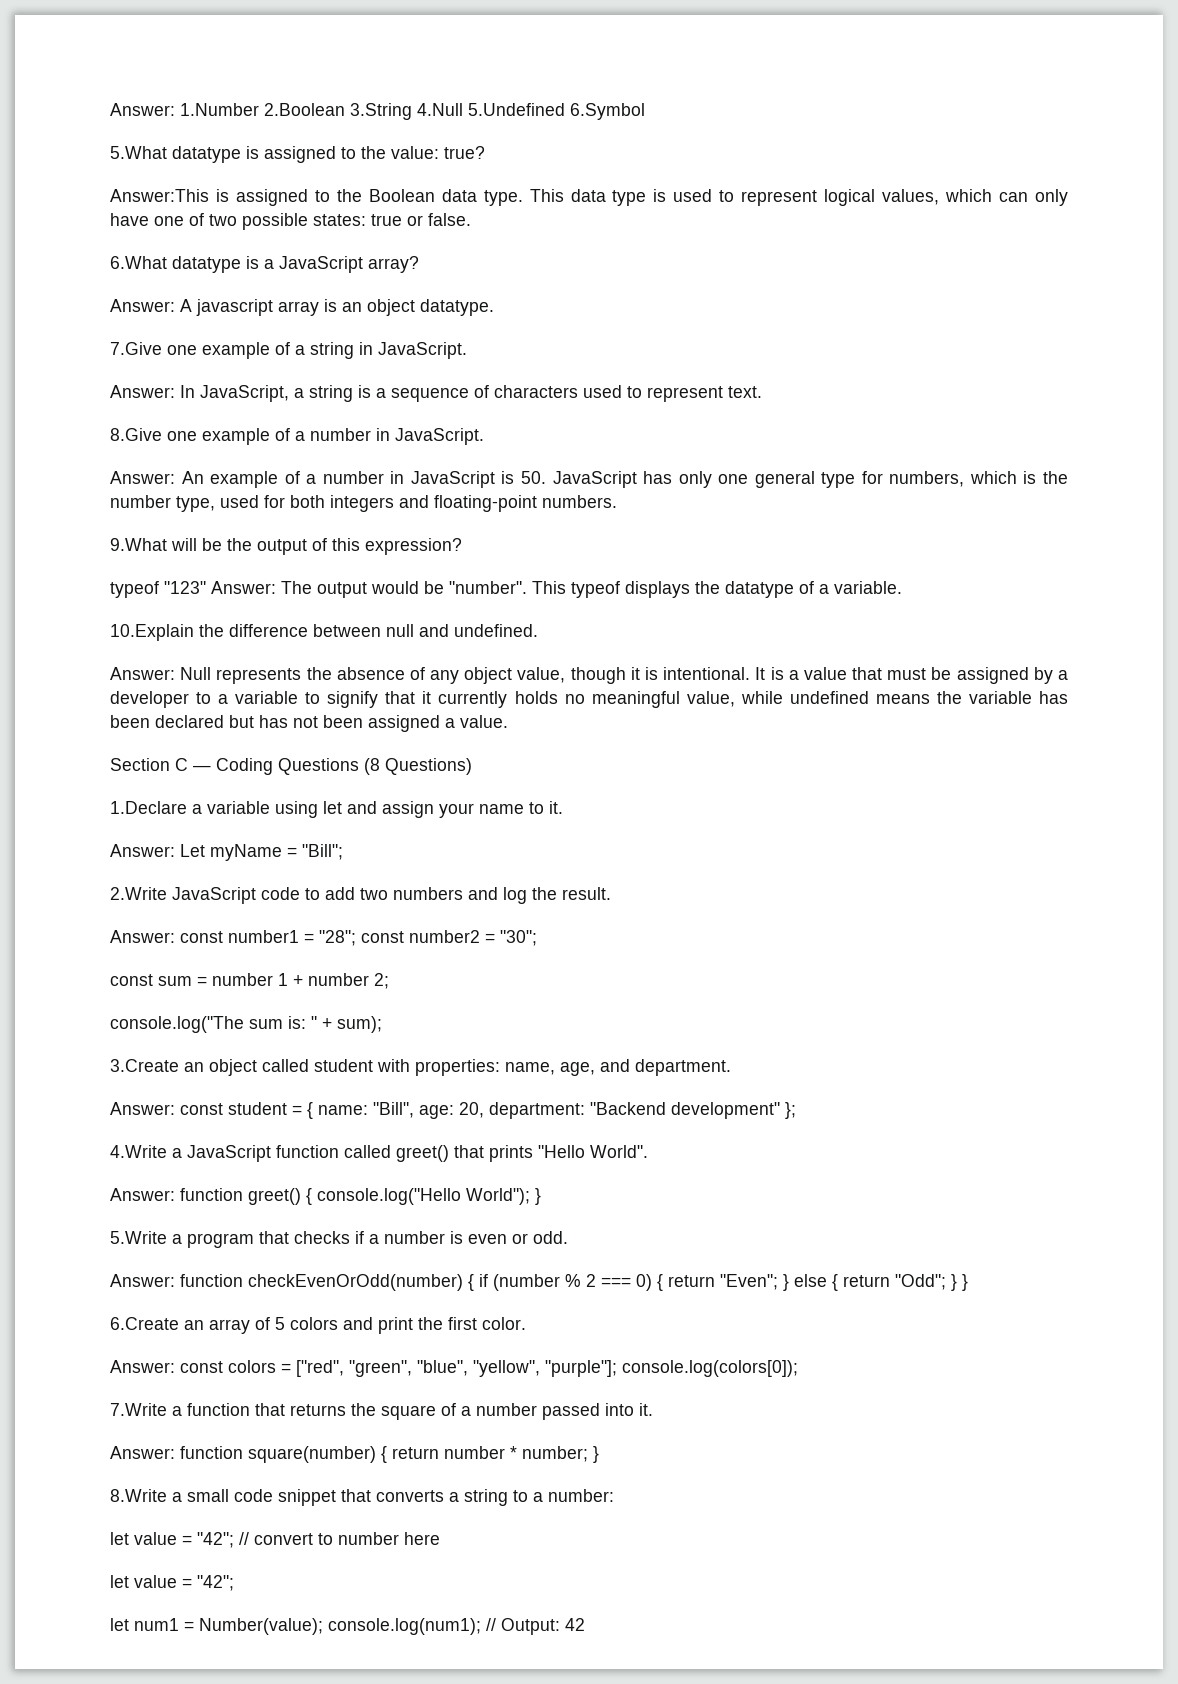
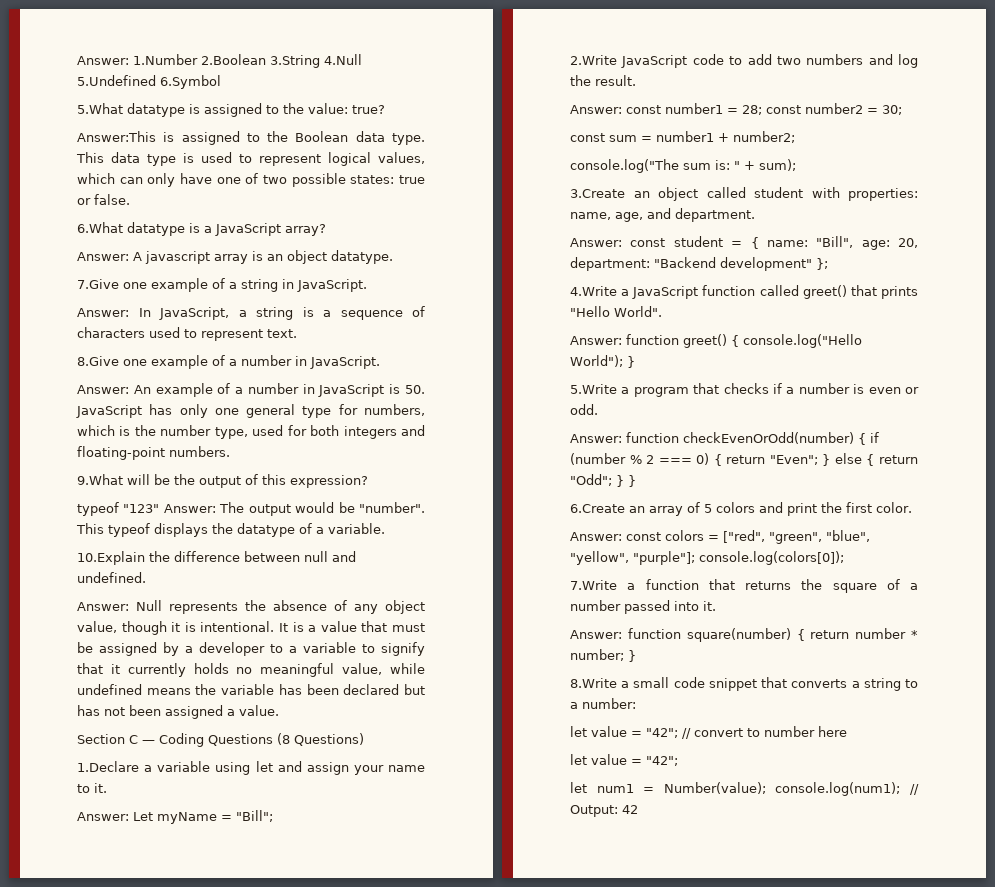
- Answer: const number1 = "28"; const number2 = "30";
+ Answer: const number1 = 28; const number2 = 30;
- const sum = number 1 + number 2;
+ const sum = number1 + number2;

